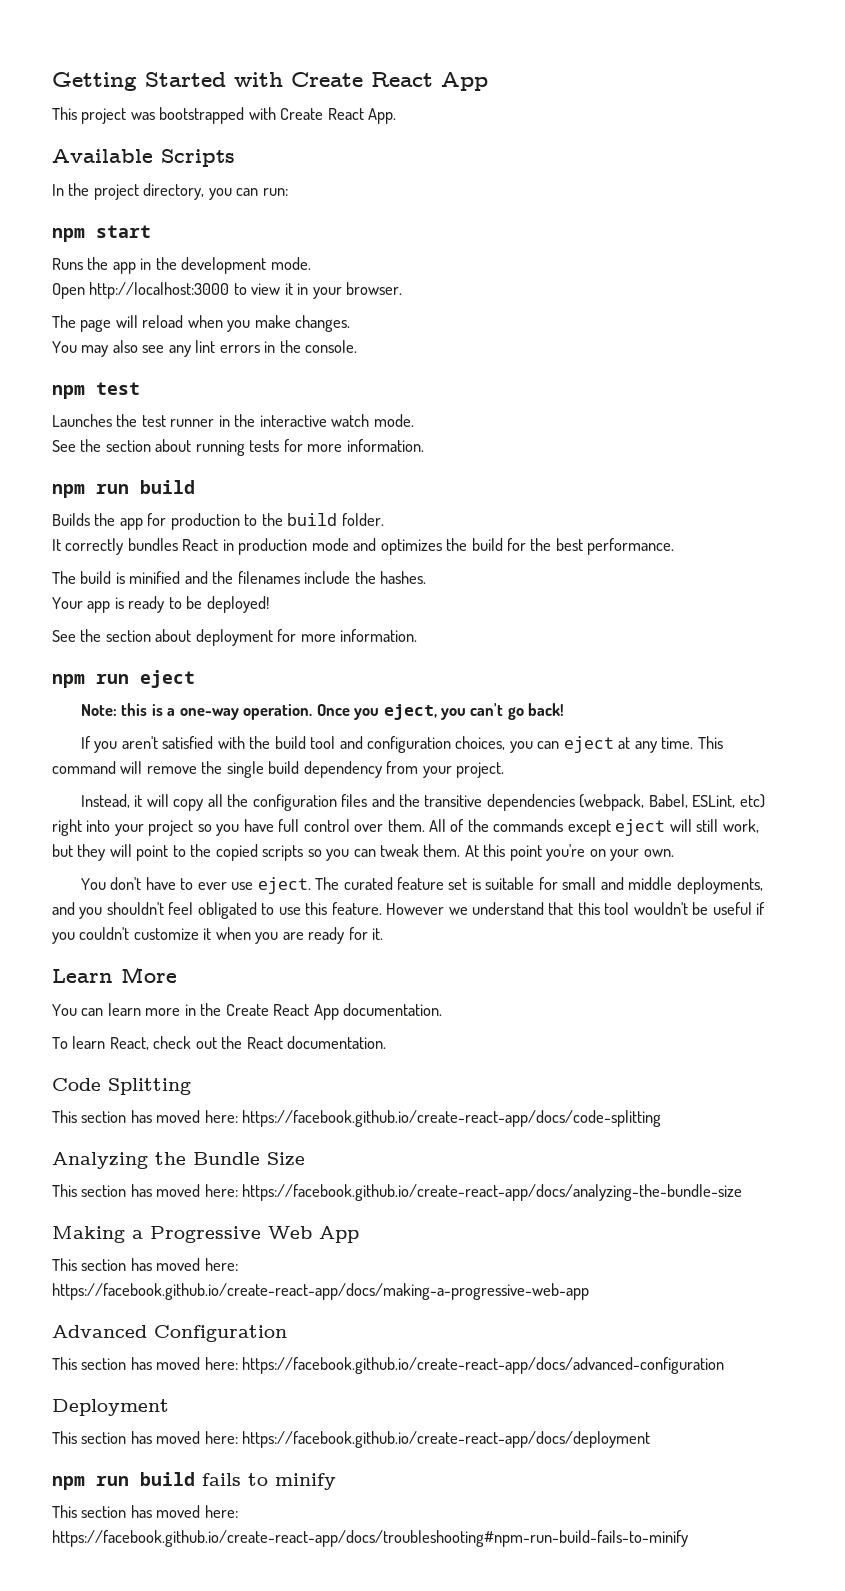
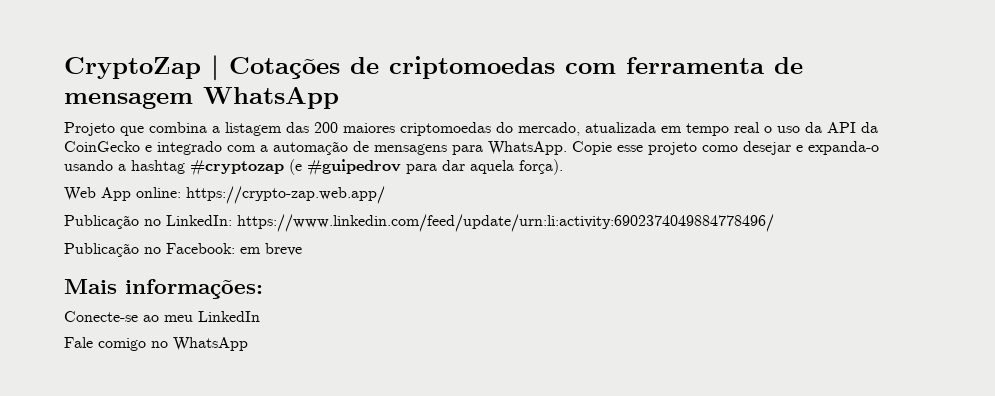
- Getting Started with Create React App
- This project was bootstrapped with Create React App.
- Available Scripts
- In the project directory, you can run:
- npm start
- Runs the app in the development mode.
- Open http://localhost:3000 to view it in your browser.
- The page will reload when you make changes.
- You may also see any lint errors in the console.
- npm test
- Launches the test runner in the interactive watch mode.
- See the section about running tests for more information.
- npm run build
- Builds the app for production to the build folder.
- It correctly bundles React in production mode and optimizes the build for the best performance.
- The build is minified and the filenames include the hashes.
- Your app is ready to be deployed!
- See the section about deployment for more information.
- npm run eject
- Note: this is a one-way operation. Once you eject, you can't go back!
- If you aren't satisfied with the build tool and configuration choices, you can eject at any time. This command will remove the single build dependency from your project.
- Instead, it will copy all the configuration files and the transitive dependencies (webpack, Babel, ESLint, etc) right into your project so you have full control over them. All of the commands except eject will still work, but they will point to the copied scripts so you can tweak them. At this point you're on your own.
- You don't have to ever use eject. The curated feature set is suitable for small and middle deployments, and you shouldn't feel obligated to use this feature. However we understand that this tool wouldn't be useful if you couldn't customize it when you are ready for it.
- Learn More
- You can learn more in the Create React App documentation.
- To learn React, check out the React documentation.
- Code Splitting
- This section has moved here: https://facebook.github.io/create-react-app/docs/code-splitting
- Analyzing the Bundle Size
- This section has moved here: https://facebook.github.io/create-react-app/docs/analyzing-the-bundle-size
- Making a Progressive Web App
- This section has moved here: https://facebook.github.io/create-react-app/docs/making-a-progressive-web-app
- Advanced Configuration
- This section has moved here: https://facebook.github.io/create-react-app/docs/advanced-configuration
- Deployment
- This section has moved here: https://facebook.github.io/create-react-app/docs/deployment
- npm run build fails to minify
- This section has moved here: https://facebook.github.io/create-react-app/docs/troubleshooting#npm-run-build-fails-to-minify
+ CryptoZap | Cotações de criptomoedas com ferramenta de mensagem WhatsApp
+ Projeto que combina a listagem das 200 maiores criptomoedas do mercado, atualizada em tempo real o uso da API da CoinGecko e integrado com a automação de mensagens para WhatsApp. Copie esse projeto como desejar e expanda-o usando a hashtag #cryptozap (e #guipedrov para dar aquela força).
+ Web App online: https://crypto-zap.web.app/
+ Publicação no LinkedIn: https://www.linkedin.com/feed/update/urn:li:activity:6902374049884778496/
+ Publicação no Facebook: em breve
+ Mais informações:
+ Conecte-se ao meu LinkedIn
+ Fale comigo no WhatsApp

